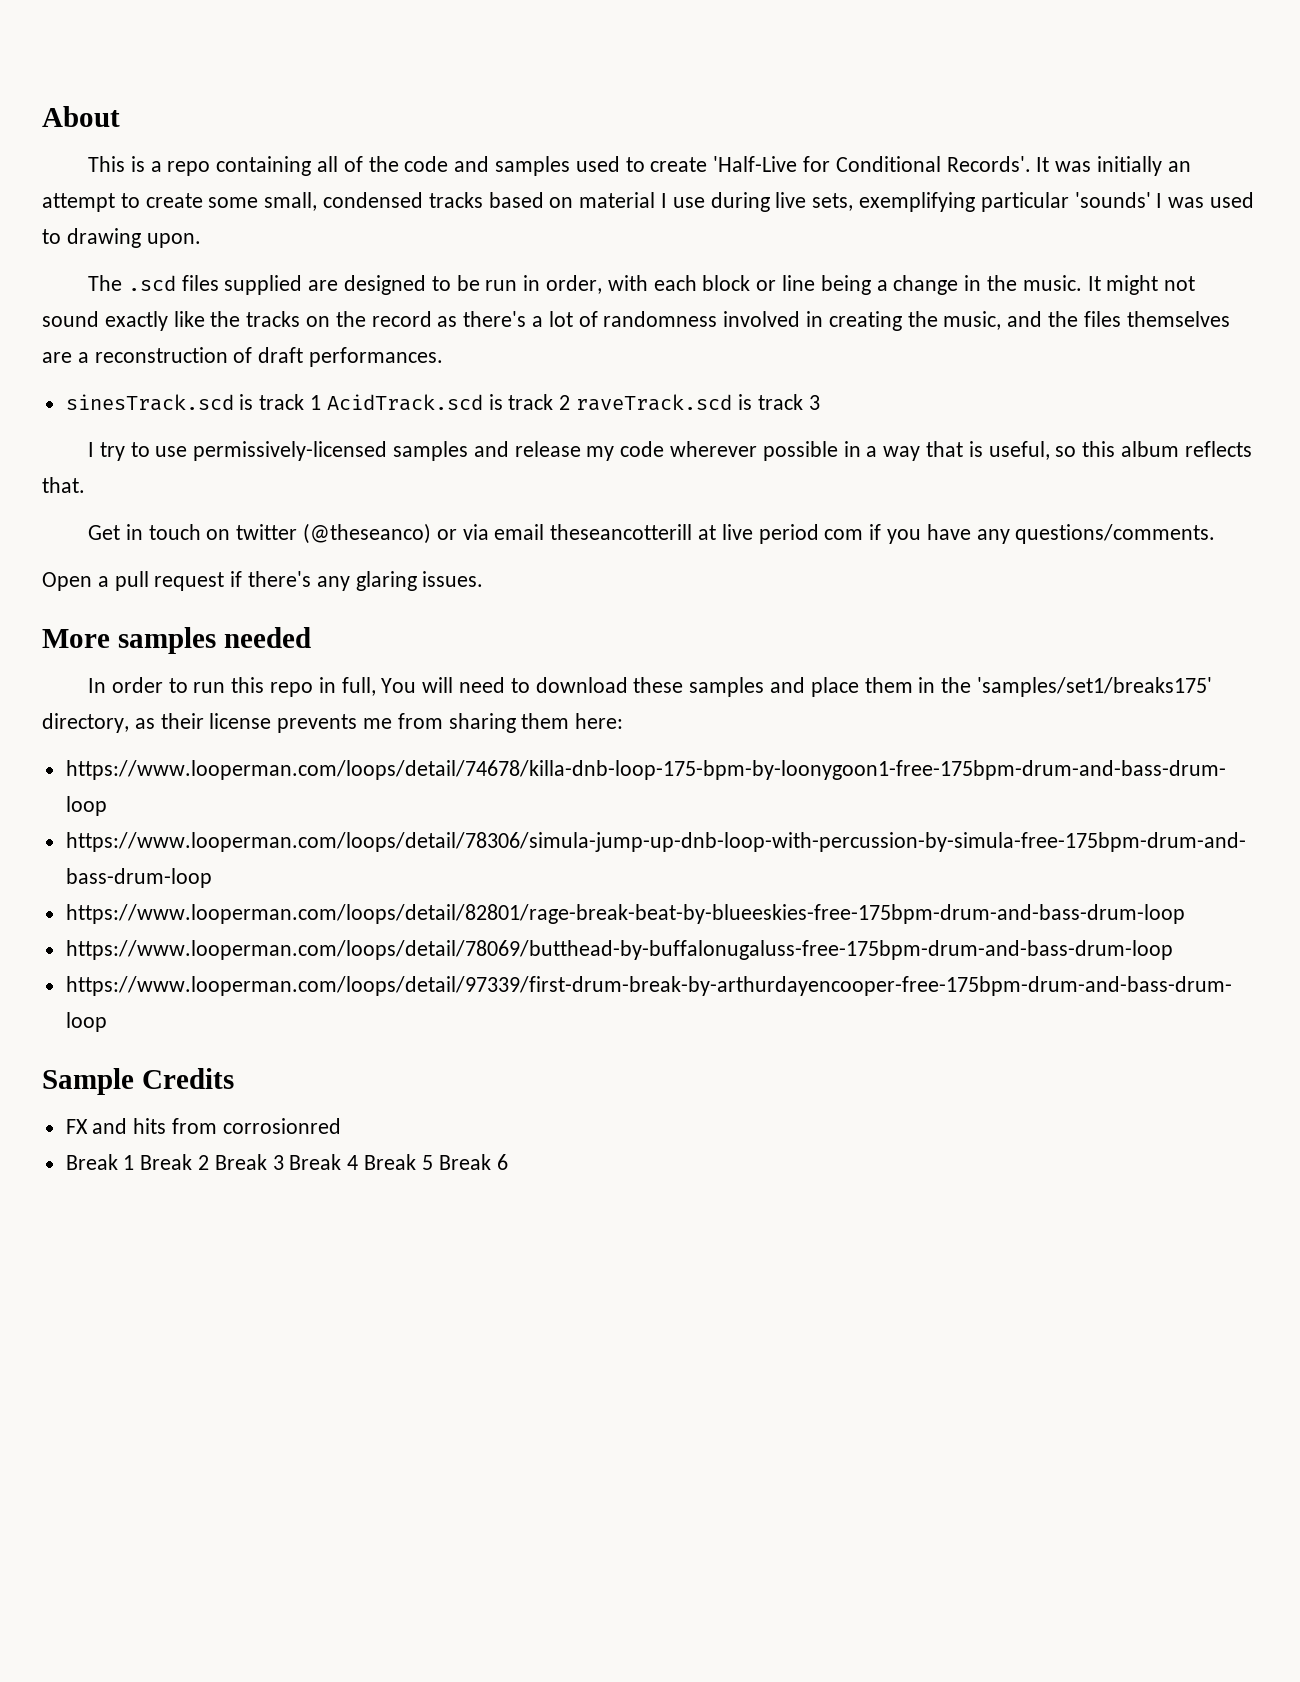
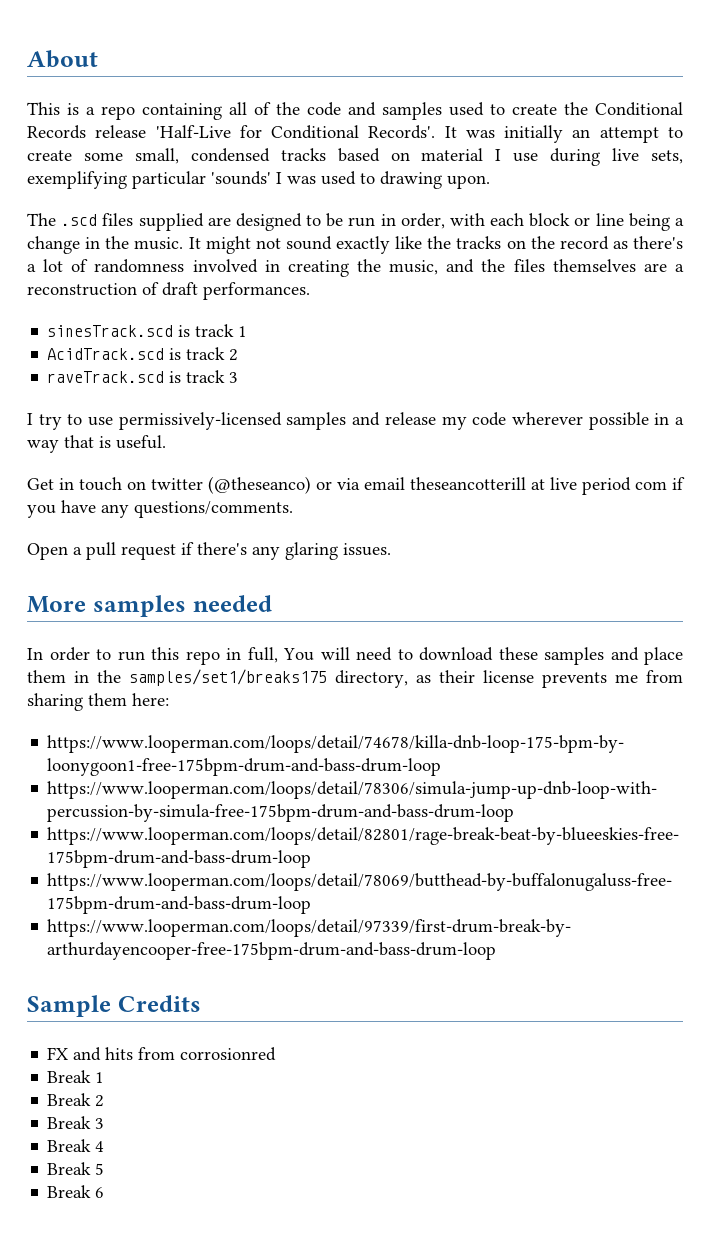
- This is a repo containing all of the code and samples used to create 'Half-Live for Conditional Records'.
+ This is a repo containing all of the code and samples used to create the Conditional Records release 'Half-Live for Conditional Records'.
- sinesTrack.scd is track 1 AcidTrack.scd is track 2 raveTrack.scd is track 3
+ sinesTrack.scd is track 1
+ AcidTrack.scd is track 2
+ raveTrack.scd is track 3
- I try to use permissively-licensed samples and release my code wherever possible in a way that is useful, so this album reflects that.
+ I try to use permissively-licensed samples and release my code wherever possible in a way that is useful.
- In order to run this repo in full, You will need to download these samples and place them in the 'samples/set1/breaks175' directory, as their license prevents me from sharing them here:
+ In order to run this repo in full, You will need to download these samples and place them in the samples/set1/breaks175 directory, as their license prevents me from sharing them here:
- Break 1 Break 2 Break 3 Break 4 Break 5 Break 6
+ Break 1
+ Break 2
+ Break 3
+ Break 4
+ Break 5
+ Break 6

